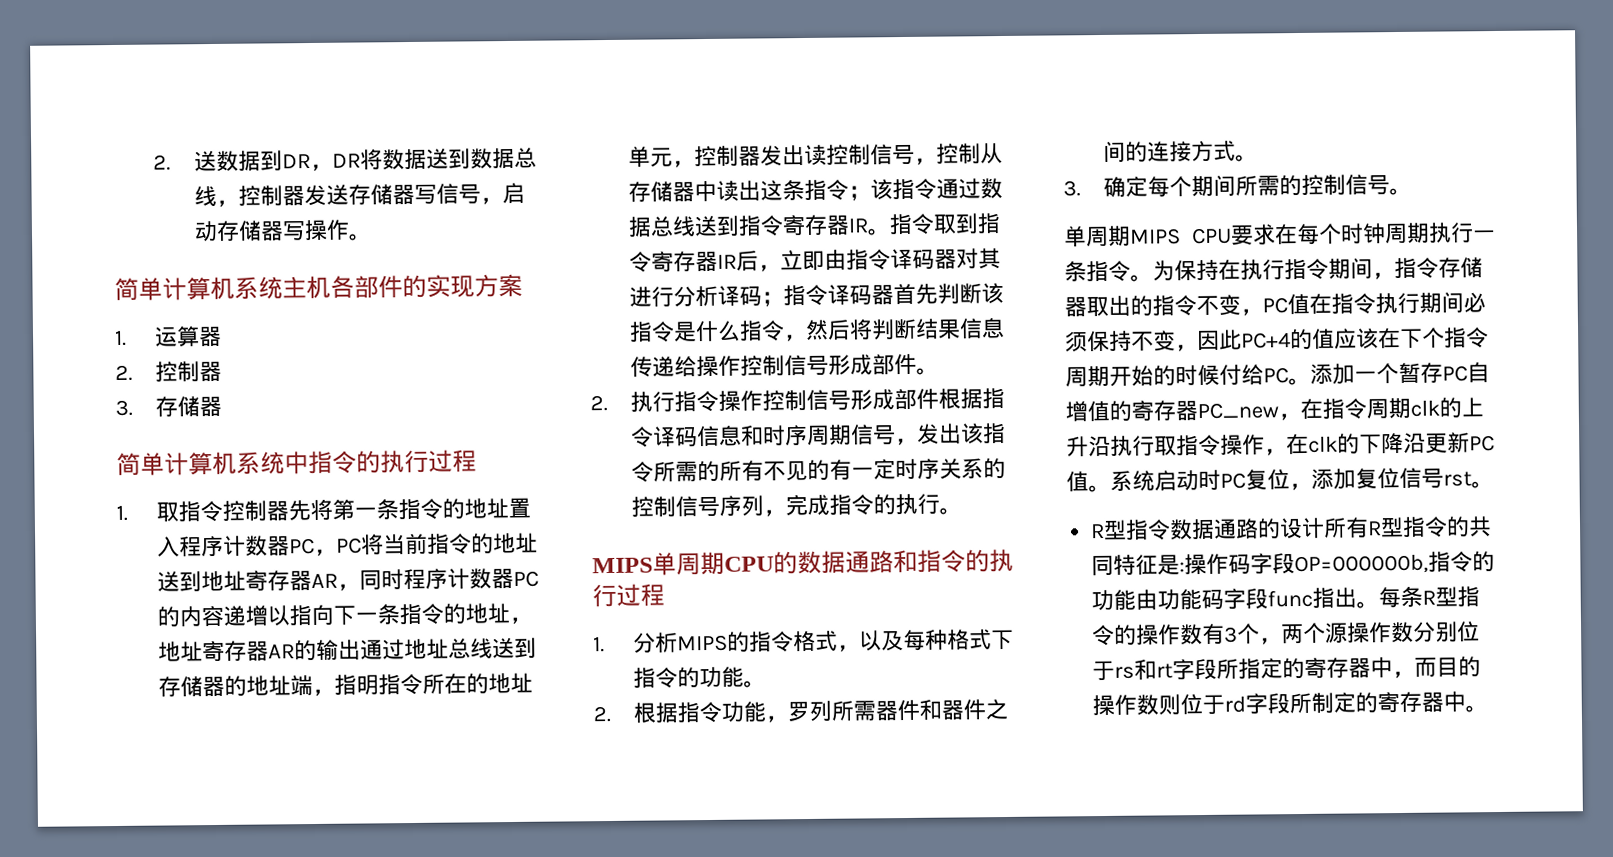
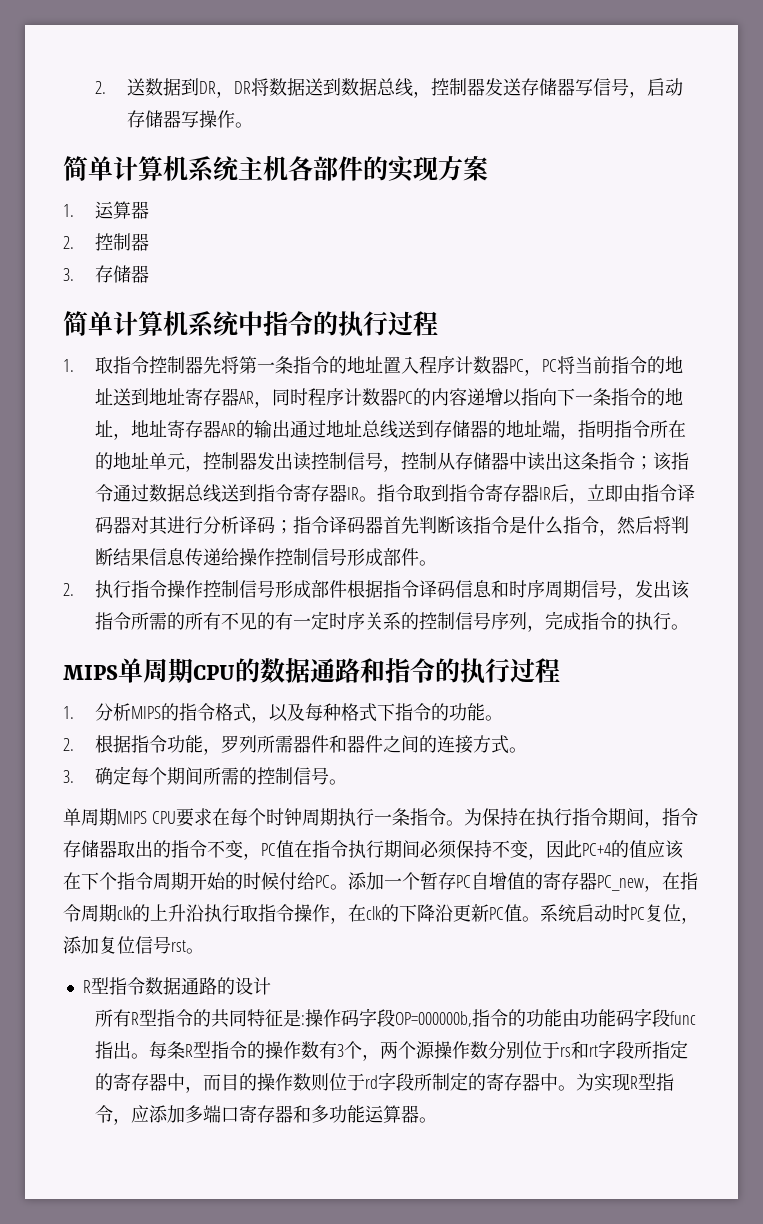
- R型指令数据通路的设计所有R型指令的共同特征是:操作码字段OP=000000b,指令的功能由功能码字段func指出。
+ R型指令数据通路的设计
+ 所有R型指令的共同特征是:操作码字段OP=000000b,指令的功能由功能码字段func指出。
+ 为实现R型指令，应添加多端口寄存器和多功能运算器。

